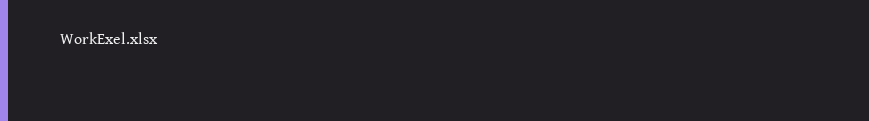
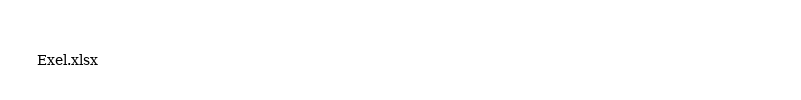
- WorkExel.xlsx
+ Exel.xlsx

